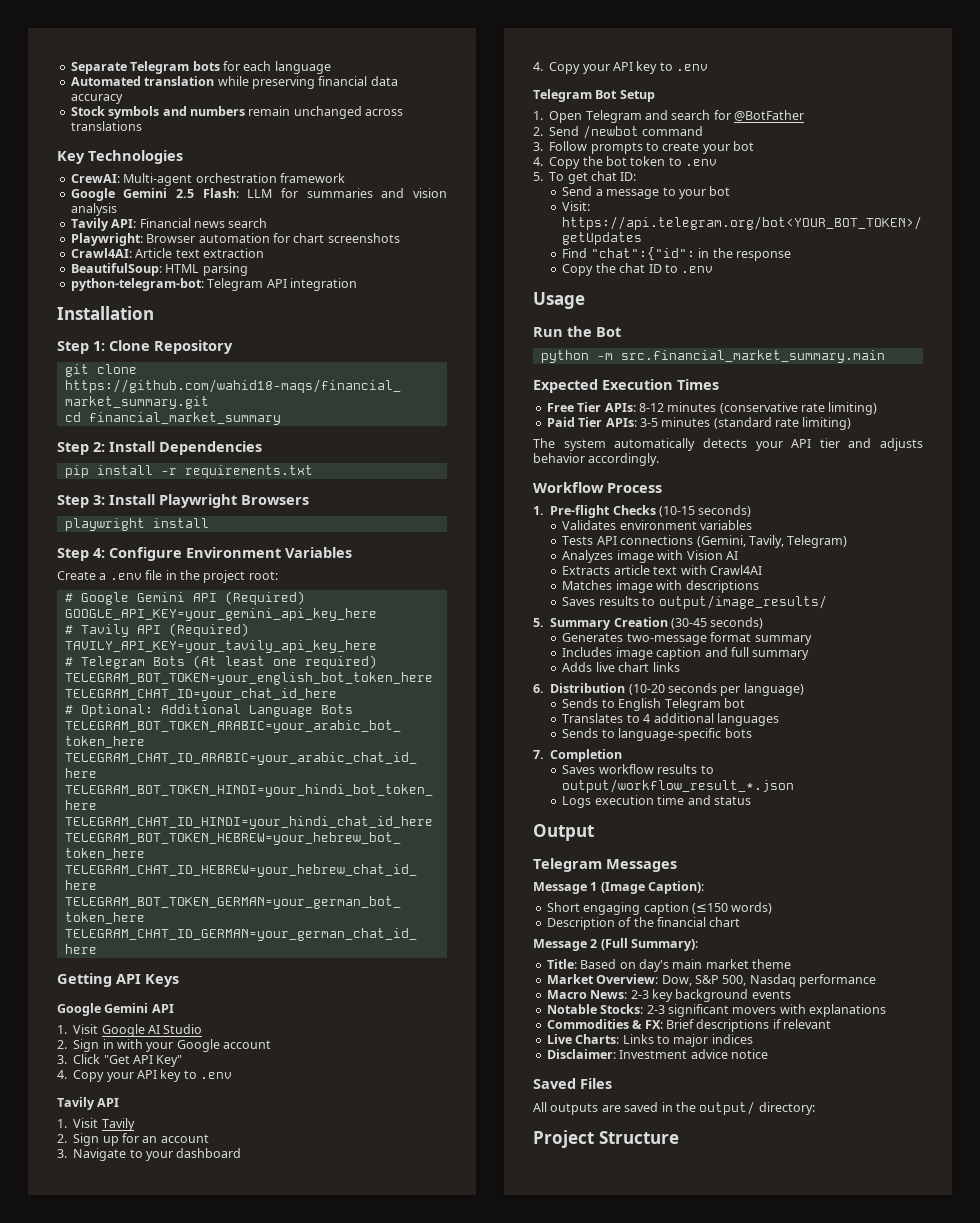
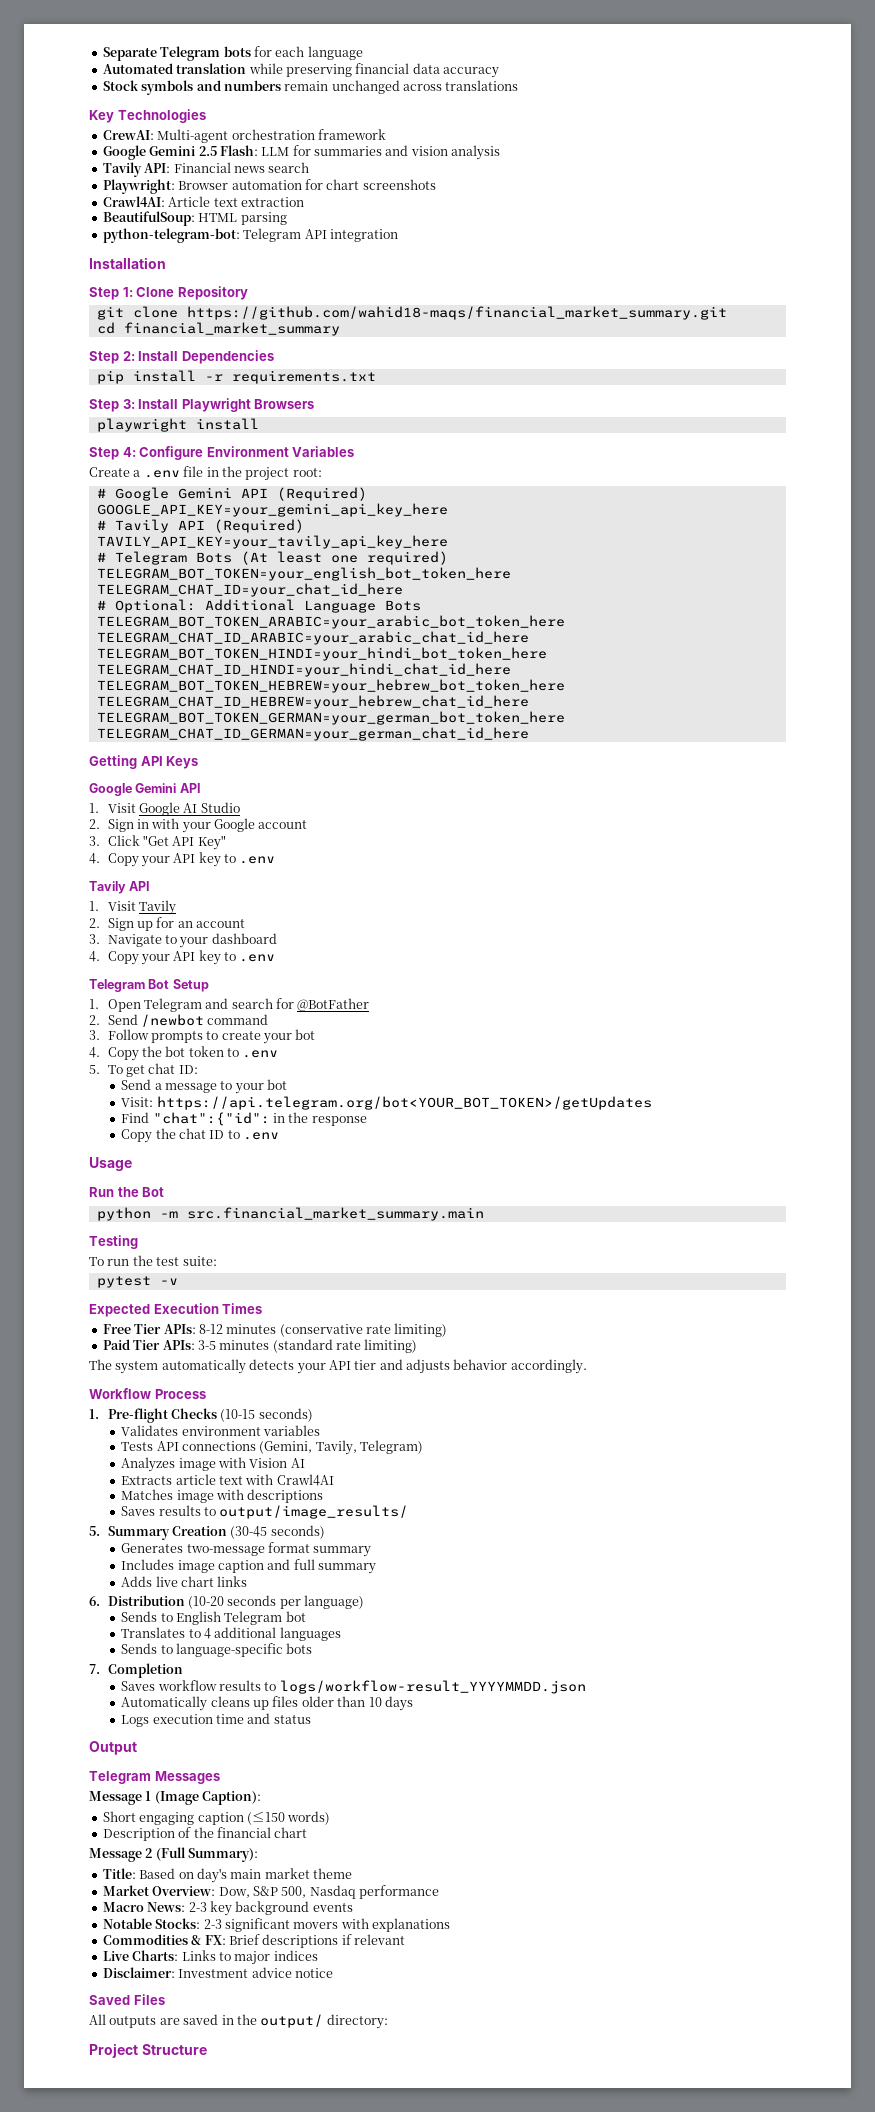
+ Testing
+ To run the test suite:
+ pytest -v
- Saves workflow results to output/workflow_result_*.json
+ Saves workflow results to logs/workflow-result_YYYYMMDD.json
+ Automatically cleans up files older than 10 days

